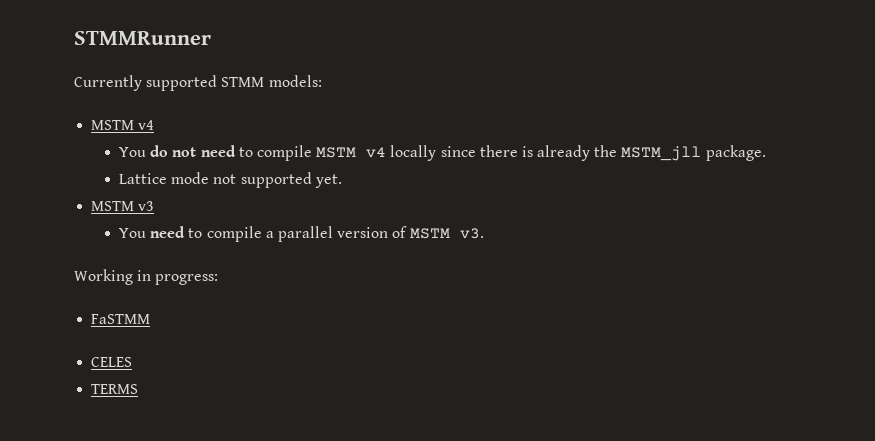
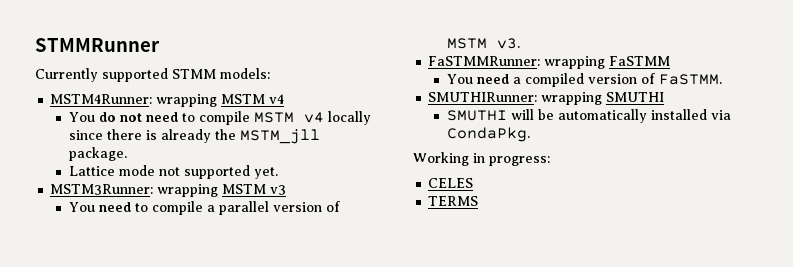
  Currently supported STMM models:
- MSTM v4
+ MSTM4Runner: wrapping MSTM v4
- MSTM v3
+ MSTM3Runner: wrapping MSTM v3
+ FaSTMMRunner: wrapping FaSTMM
+ You need a compiled version of FaSTMM.
+ SMUTHIRunner: wrapping SMUTHI
+ SMUTHI will be automatically installed via CondaPkg.
- FaSTMM

